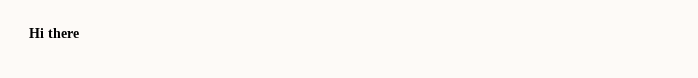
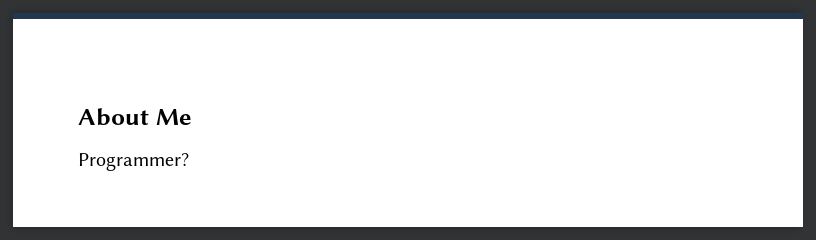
- Hi there
+ About Me
+ Programmer?

